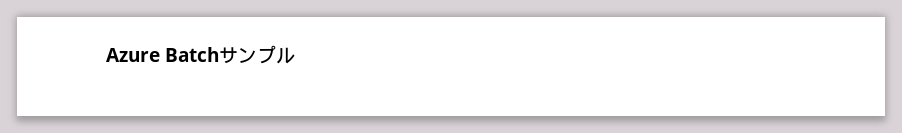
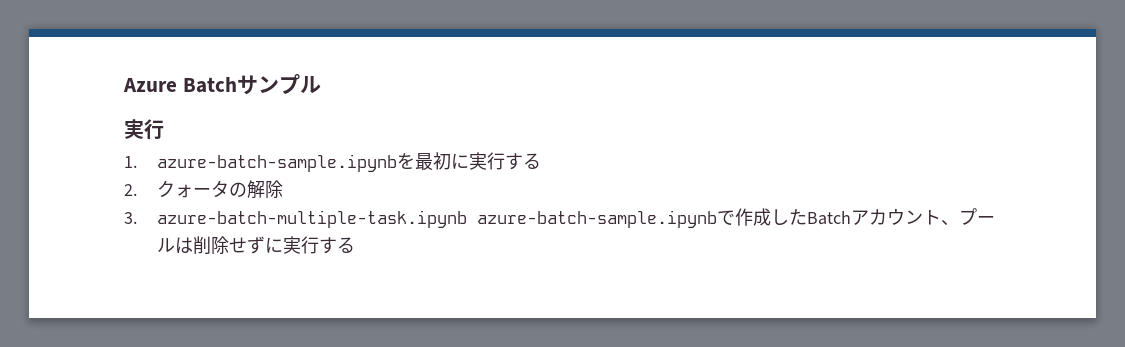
  Azure Batchサンプル
+ 実行
+ 1. azure-batch-sample.ipynbを最初に実行する
+ 2.クォータの解除
+ 3. azure-batch-multiple-task.ipynb azure-batch-sample.ipynbで作成したBatchアカウント、プールは削除せずに実行する

